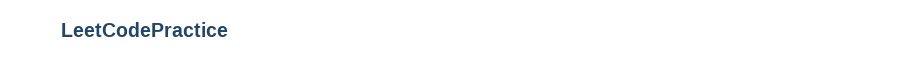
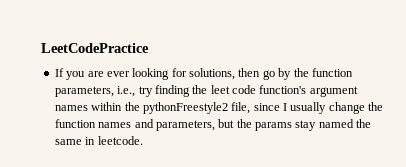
+ If you are ever looking for solutions, then go by the function parameters, i.e., try finding the leet code function's argument names within the pythonFreestyle2 file, since I usually change the function names and parameters, but the params stay named the same in leetcode.

